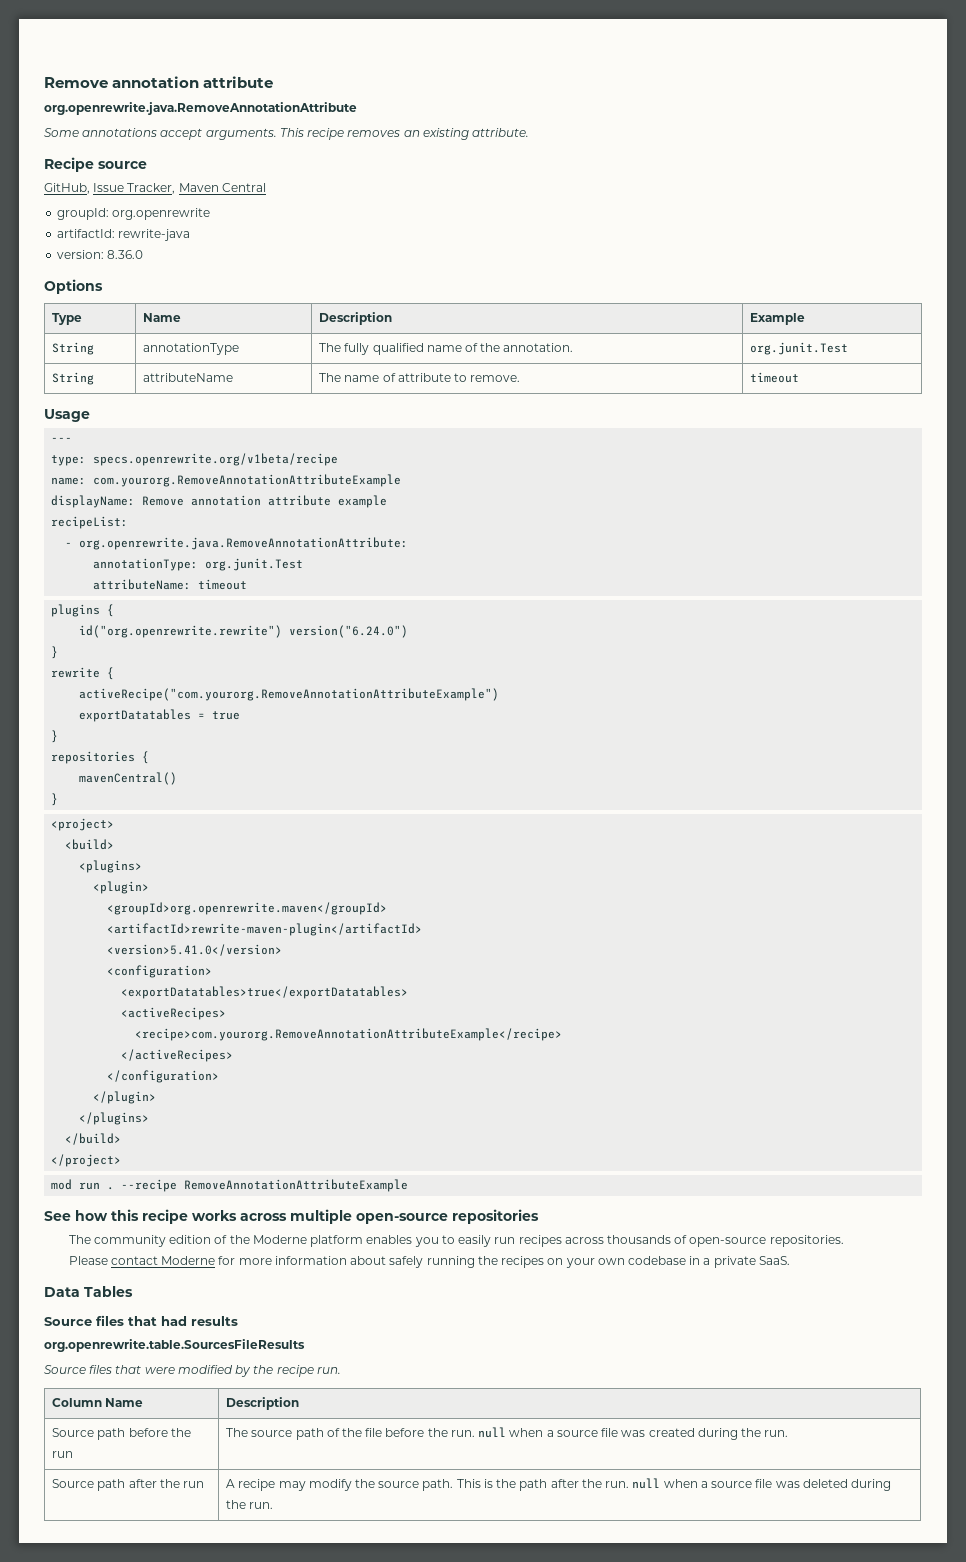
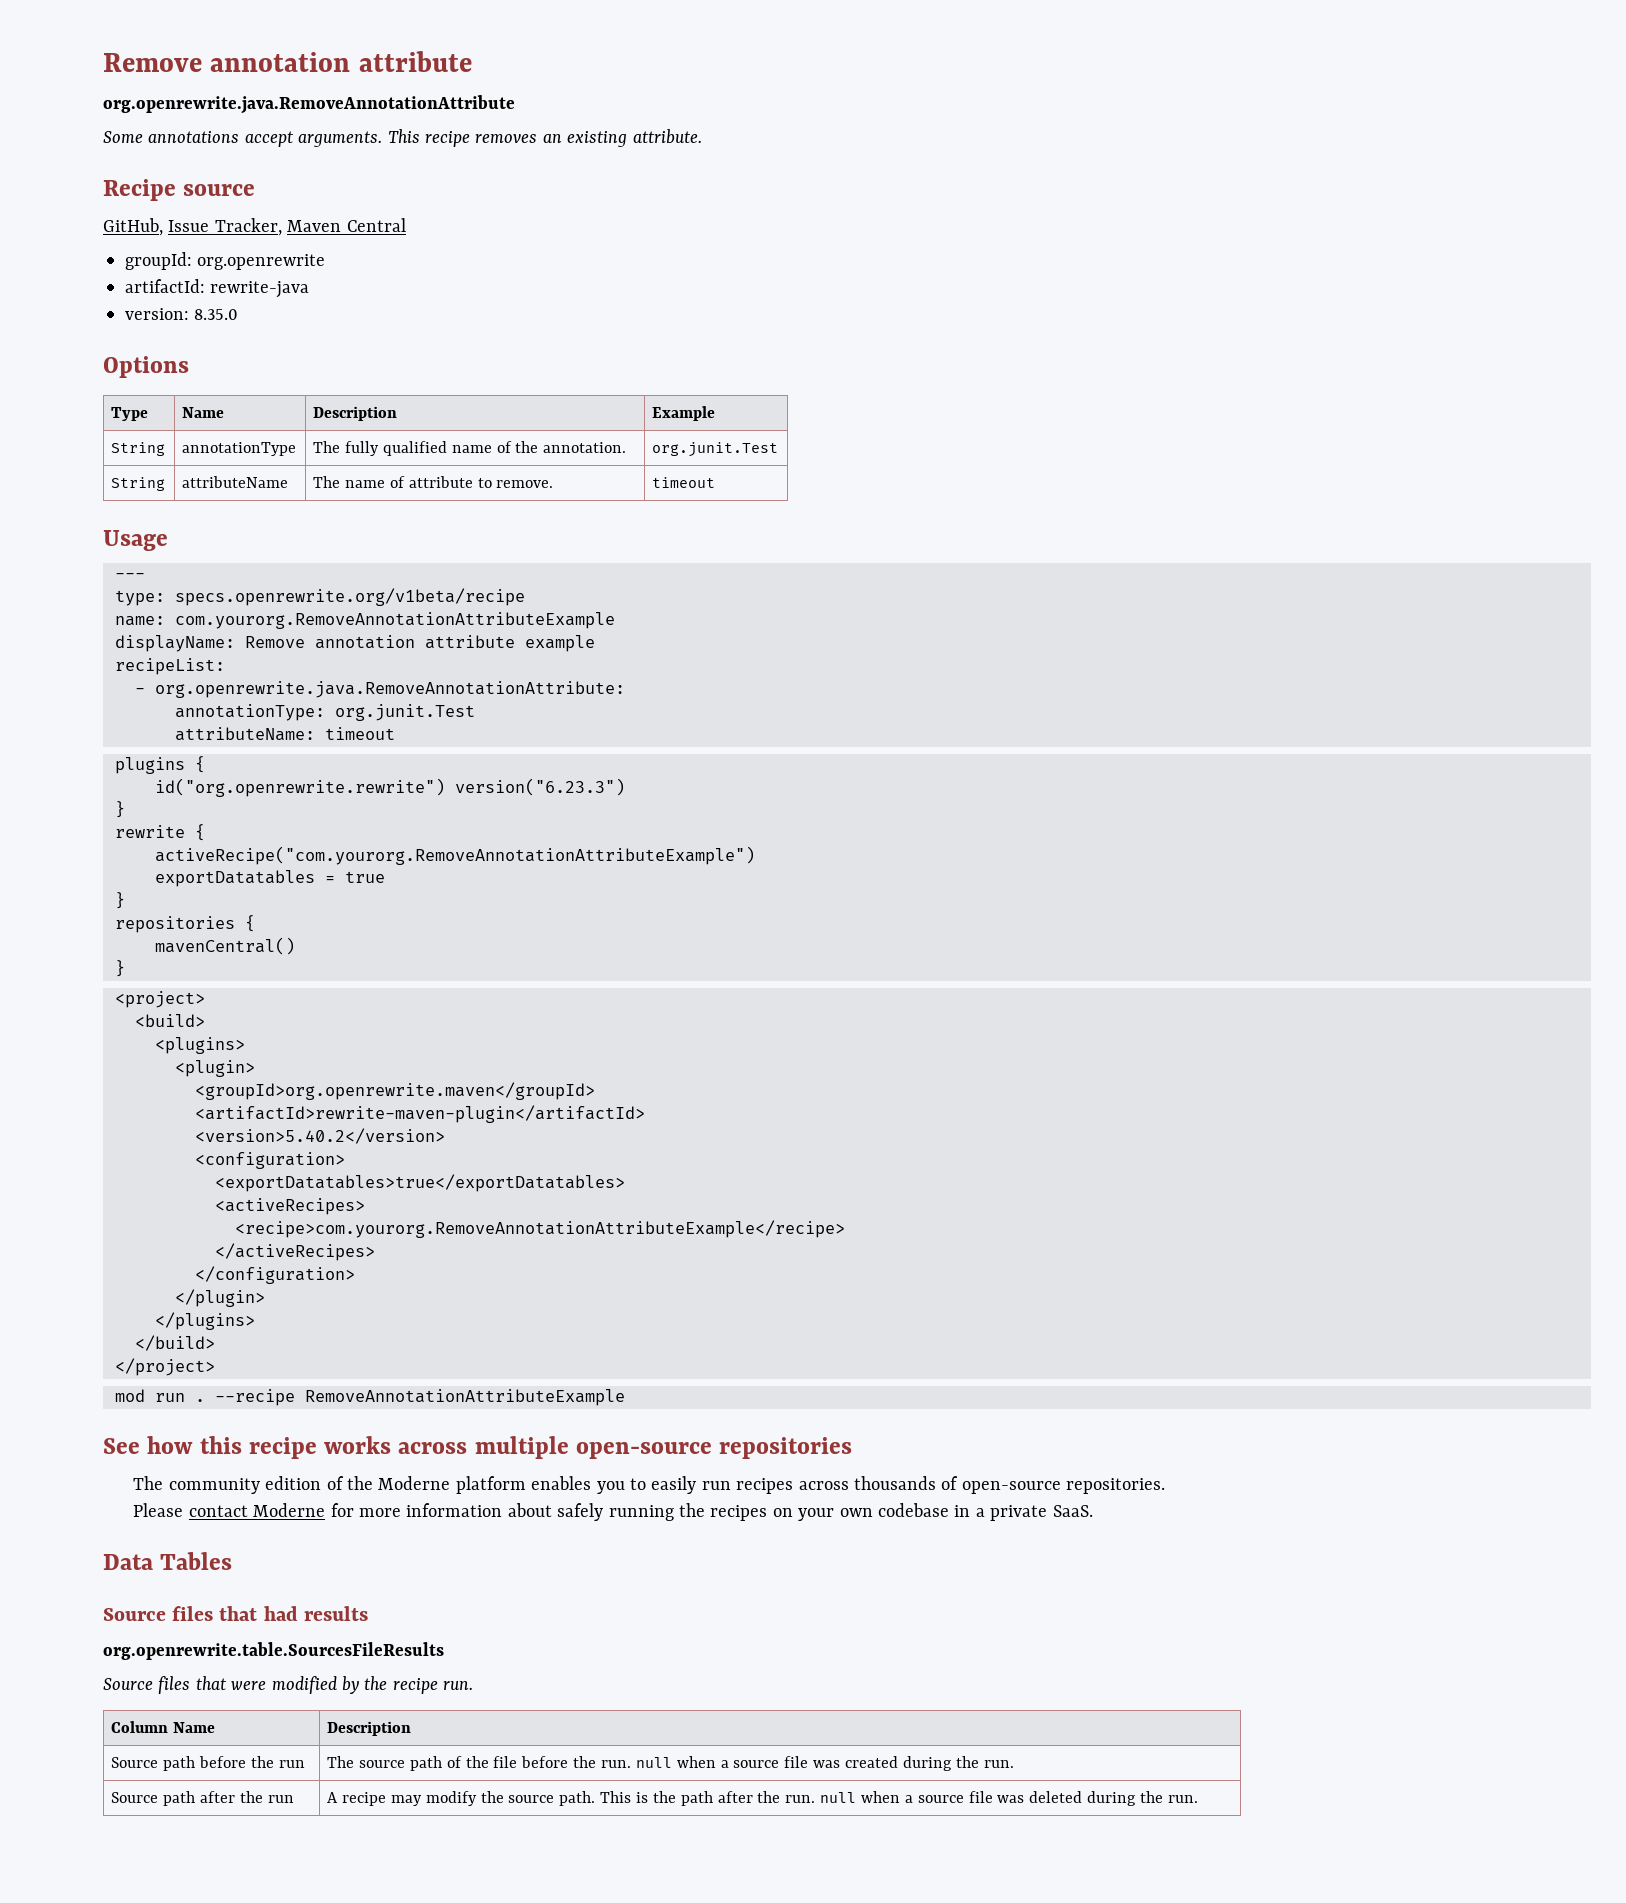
- version: 8.36.0
+ version: 8.35.0
- id("org.openrewrite.rewrite") version("6.24.0")
+ id("org.openrewrite.rewrite") version("6.23.3")
- <version>5.41.0</version>
+ <version>5.40.2</version>

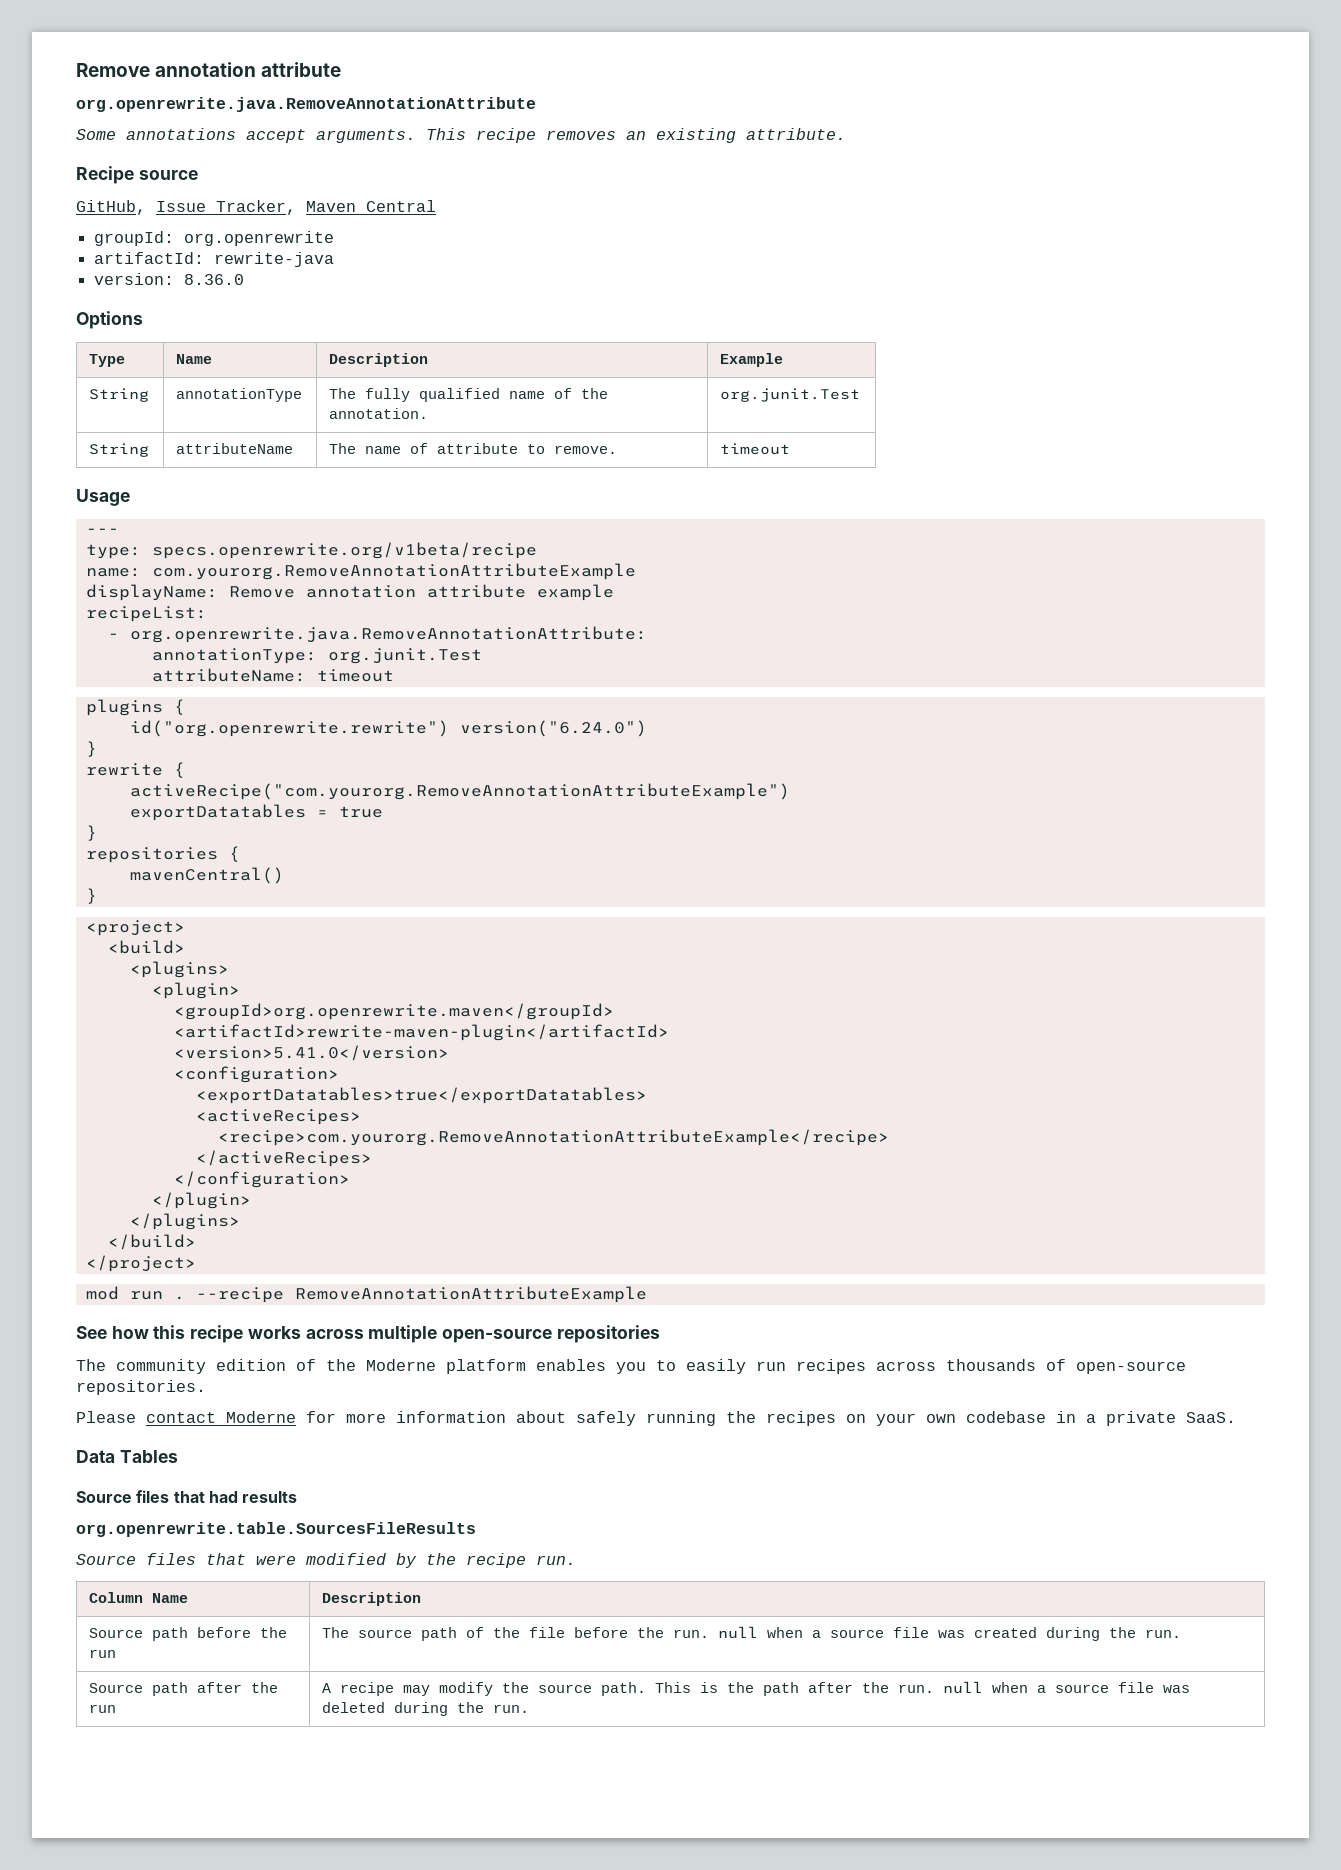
- version: 8.35.0
+ version: 8.36.0
- id("org.openrewrite.rewrite") version("6.23.3")
+ id("org.openrewrite.rewrite") version("6.24.0")
- <version>5.40.2</version>
+ <version>5.41.0</version>

